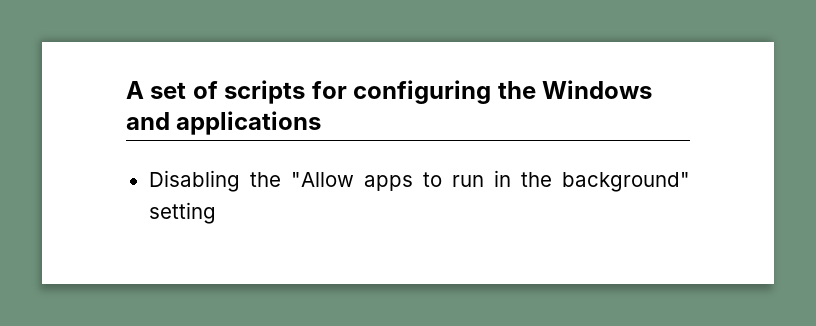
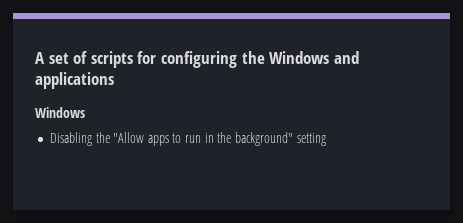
  A set of scripts for configuring the Windows and applications
+ Windows

